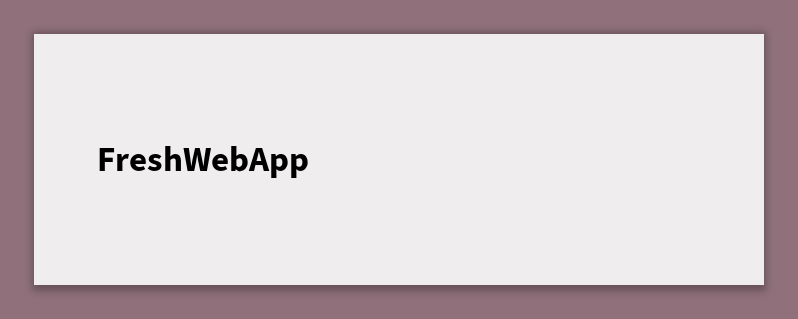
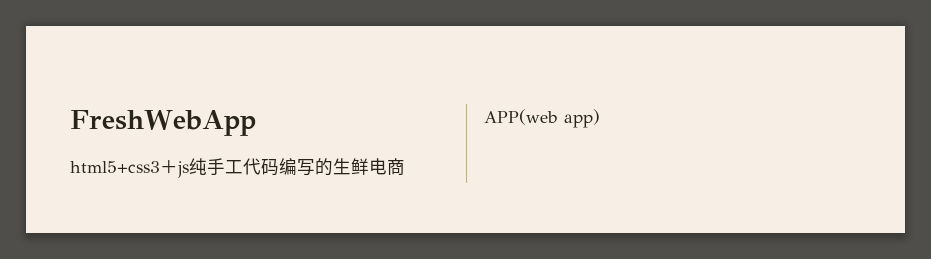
+ html5+css3＋js纯手工代码编写的生鲜电商APP(web app)

